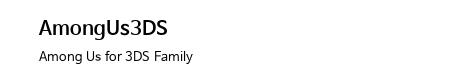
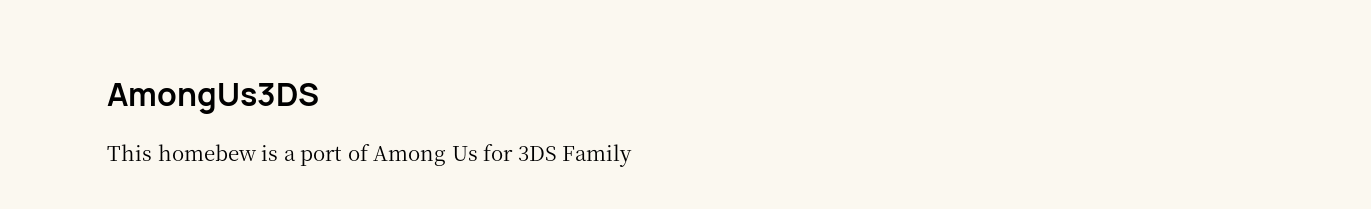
- Among Us for 3DS Family
+ This homebew is a port of Among Us for 3DS Family

